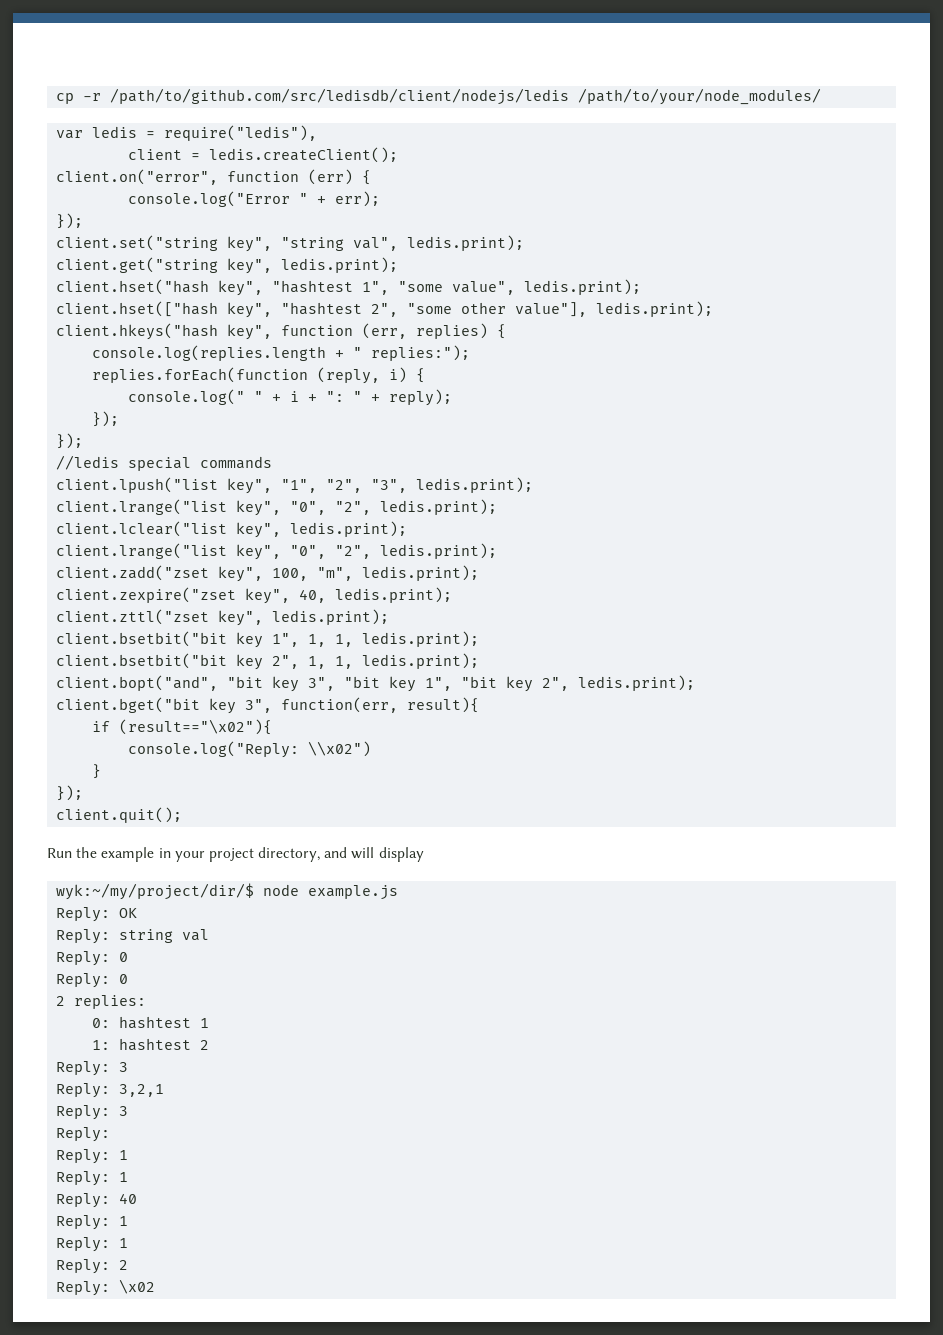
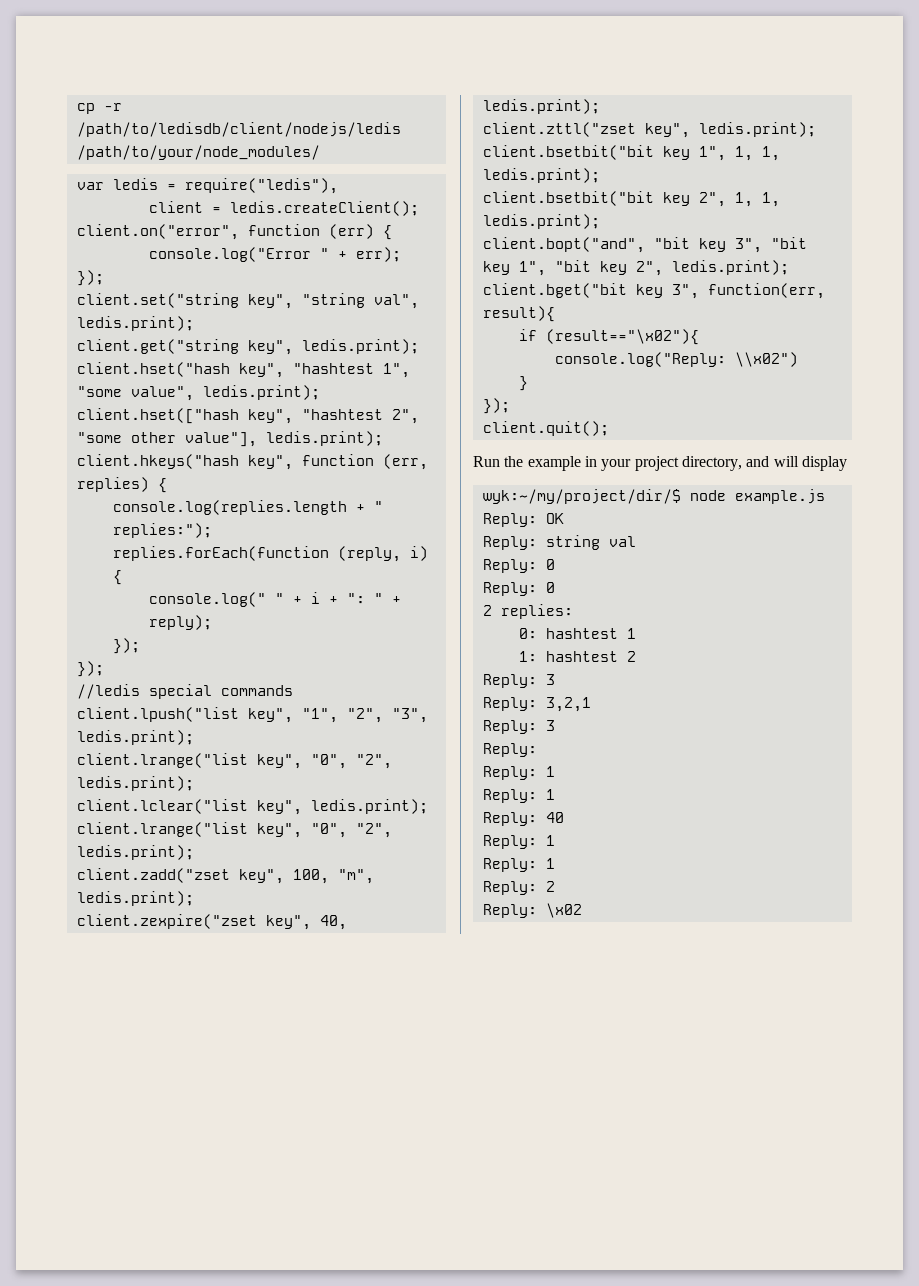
- cp -r /path/to/github.com/src/ledisdb/client/nodejs/ledis /path/to/your/node_modules/
+ cp -r /path/to/ledisdb/client/nodejs/ledis /path/to/your/node_modules/

